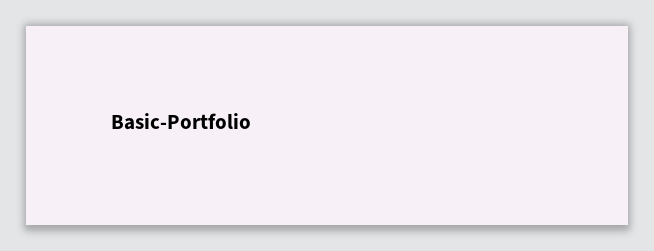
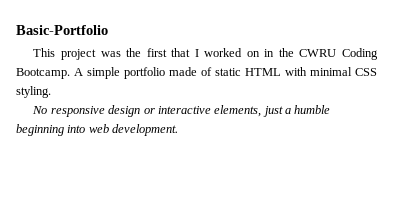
+ This project was the first that I worked on in the CWRU Coding Bootcamp. A simple portfolio made of static HTML with minimal CSS styling.
+ No responsive design or interactive elements, just a humble beginning into web development.

